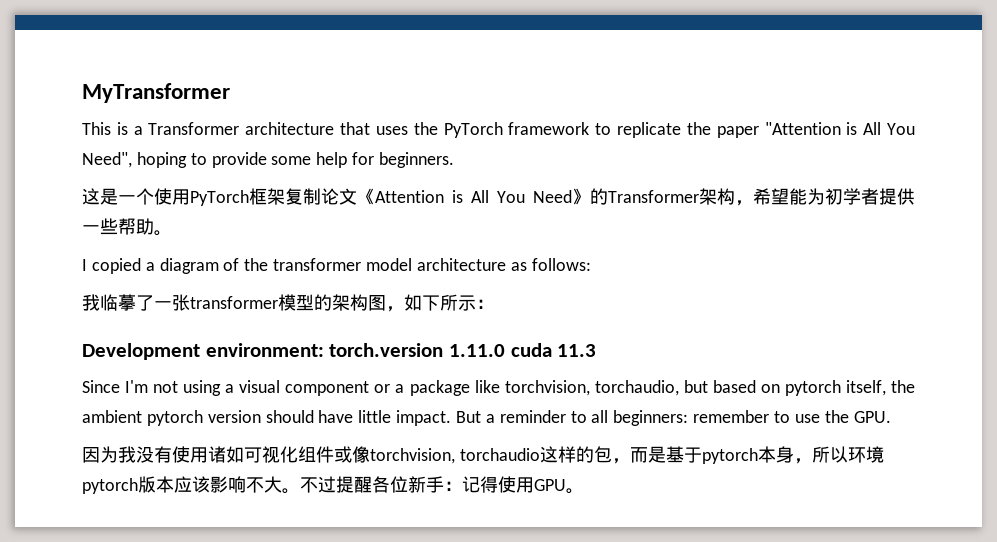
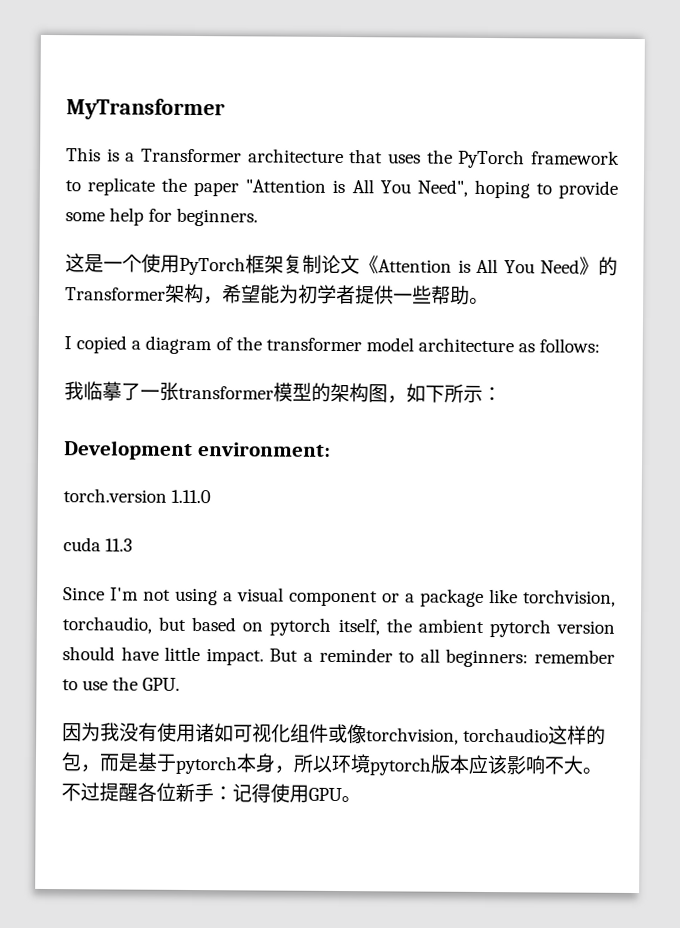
- Development environment: torch.version 1.11.0 cuda 11.3
+ Development environment:
+ torch.version 1.11.0
+ cuda 11.3

